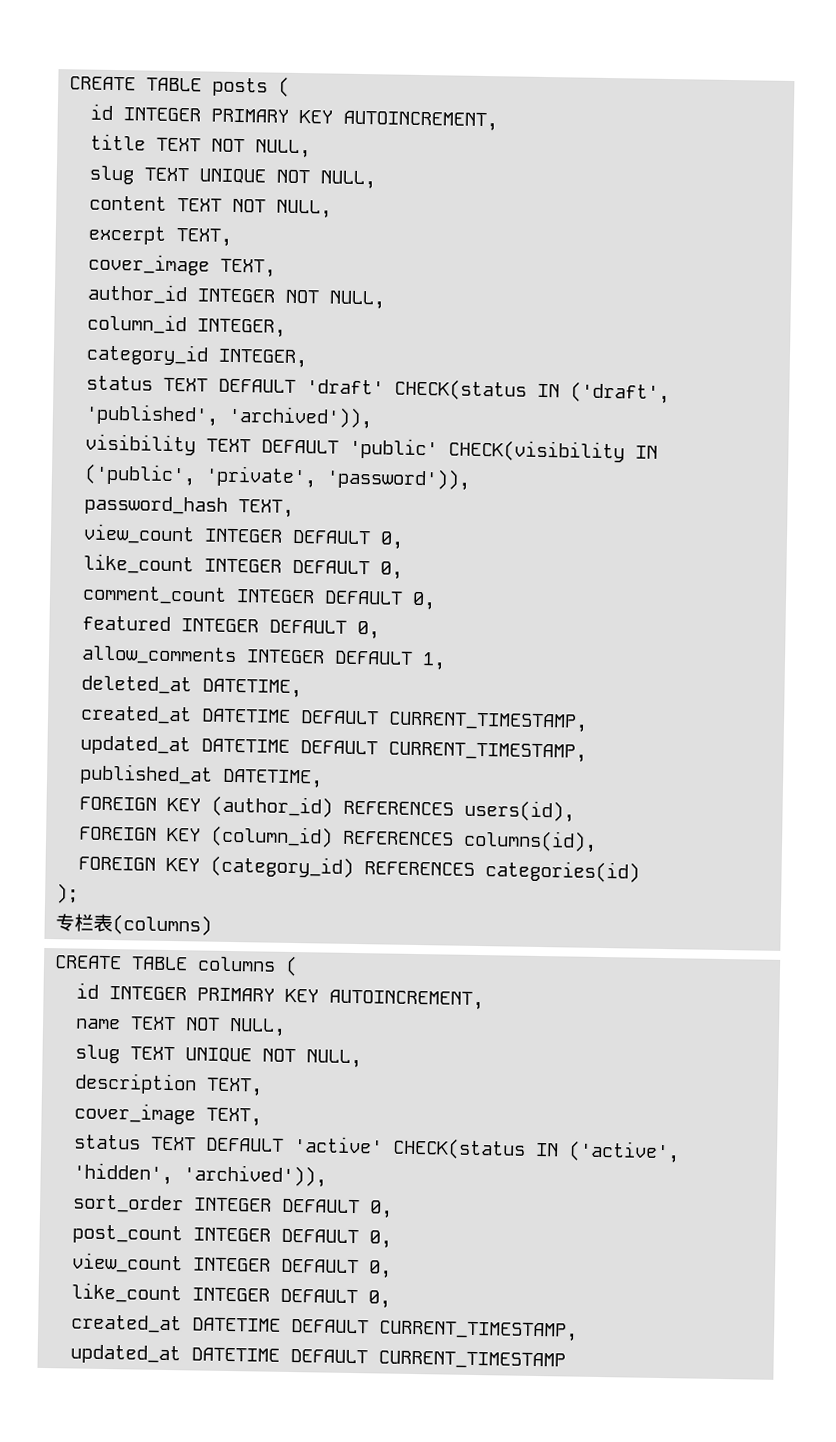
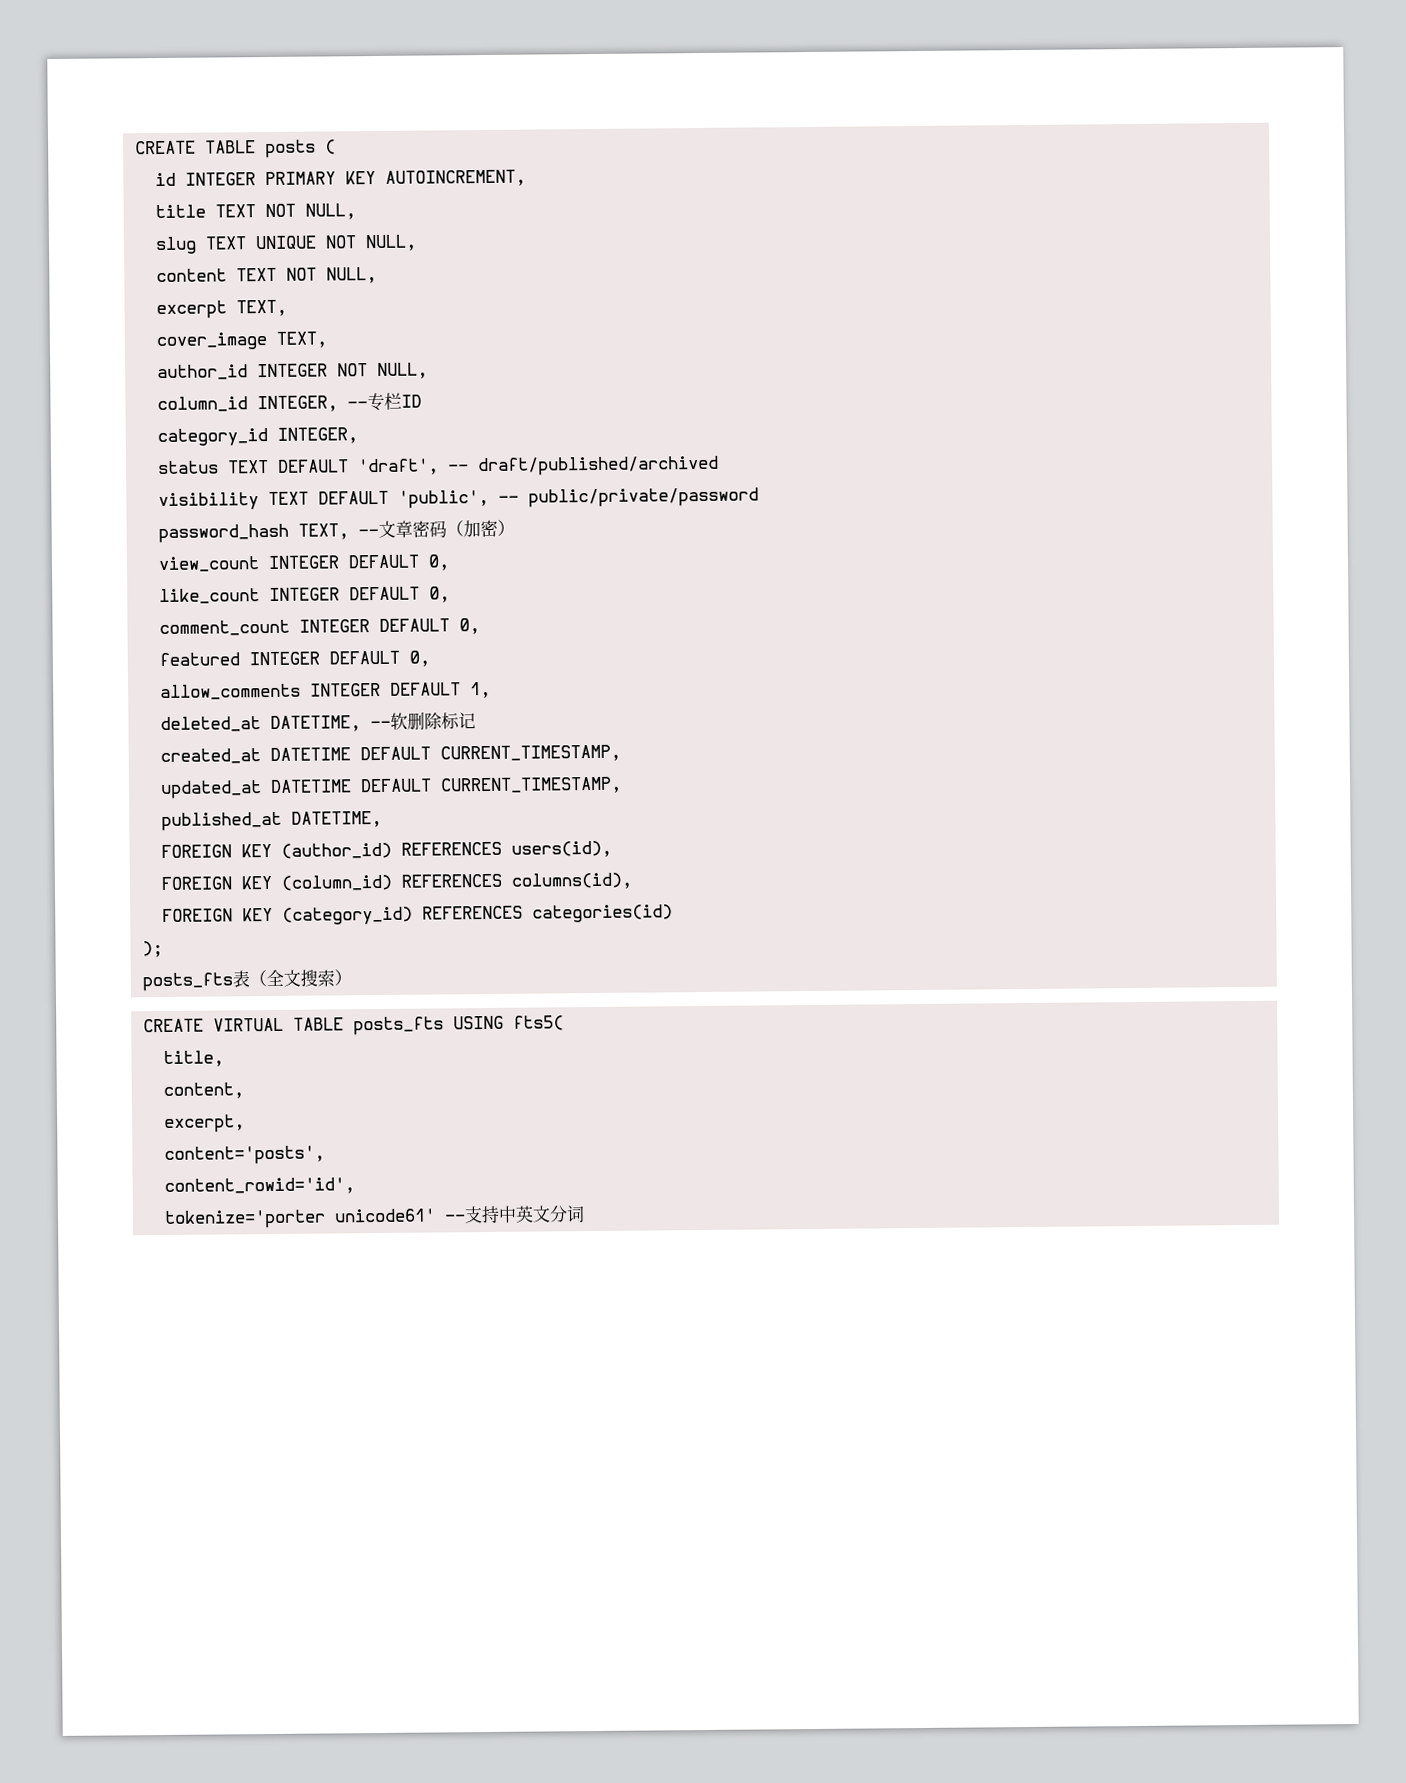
- column_id INTEGER,
+ column_id INTEGER, --专栏ID
- status TEXT DEFAULT 'draft' CHECK(status IN ('draft', 'published', 'archived')),
- visibility TEXT DEFAULT 'public' CHECK(visibility IN ('public', 'private', 'password')),
- password_hash TEXT,
+ status TEXT DEFAULT 'draft', -- draft/published/archived
+ visibility TEXT DEFAULT 'public', -- public/private/password
+ password_hash TEXT, --文章密码（加密）
- deleted_at DATETIME,
+ deleted_at DATETIME, --软删除标记
- 专栏表(columns)
- CREATE TABLE columns (
- id INTEGER PRIMARY KEY AUTOINCREMENT,
- name TEXT NOT NULL,
- slug TEXT UNIQUE NOT NULL,
- description TEXT,
- cover_image TEXT,
- status TEXT DEFAULT 'active' CHECK(status IN ('active', 'hidden', 'archived')),
- sort_order INTEGER DEFAULT 0,
- post_count INTEGER DEFAULT 0,
- view_count INTEGER DEFAULT 0,
- like_count INTEGER DEFAULT 0,
- created_at DATETIME DEFAULT CURRENT_TIMESTAMP,
- updated_at DATETIME DEFAULT CURRENT_TIMESTAMP
+ posts_fts表（全文搜索）
+ CREATE VIRTUAL TABLE posts_fts USING fts5(
+ title,
+ content,
+ excerpt,
+ content='posts',
+ content_rowid='id',
+ tokenize='porter unicode61' --支持中英文分词

